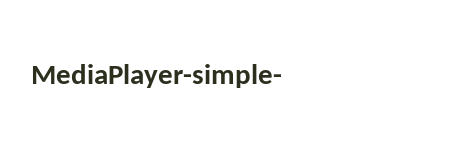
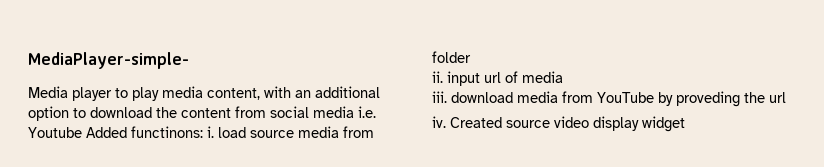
+ Media player to play media content, with an additional option to download the content from social media i.e. Youtube Added functinons: i. load source media from folder
+ ii. input url of media
+ iii. download media from YouTube by proveding the url
+ iv. Created source video display widget

